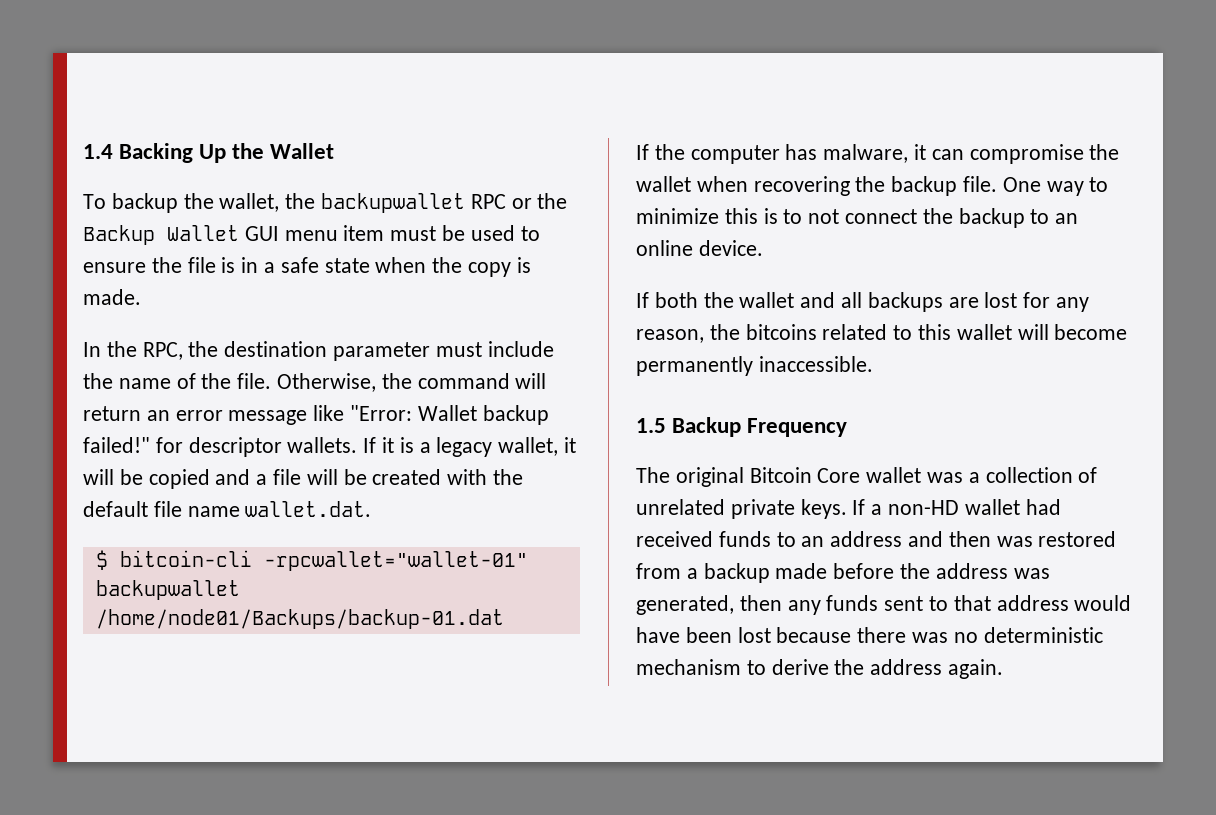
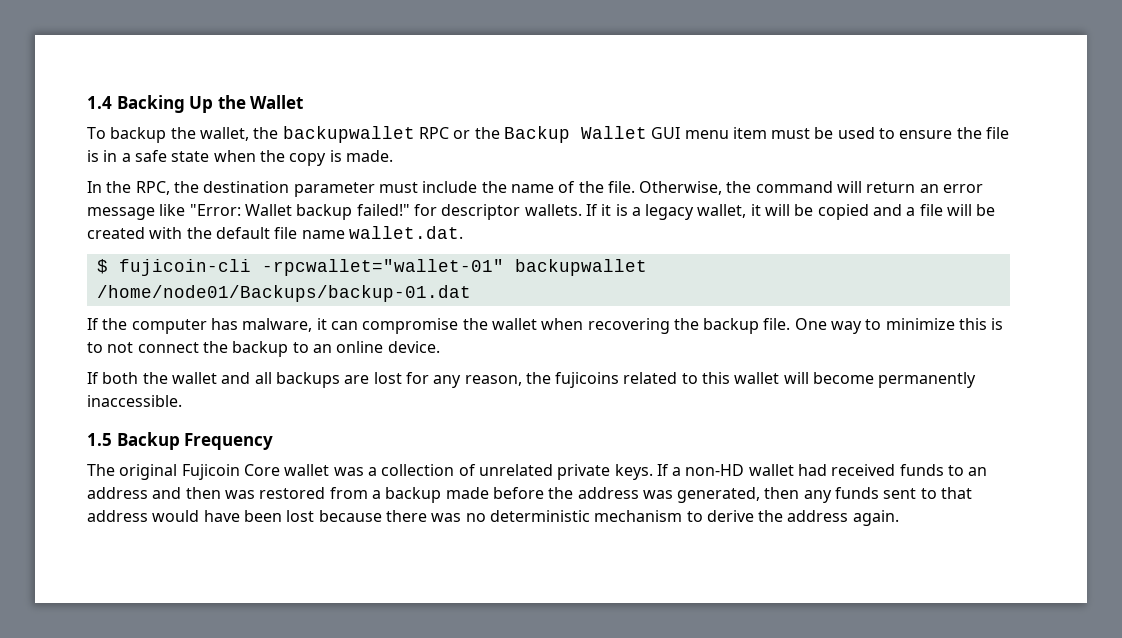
- $ bitcoin-cli -rpcwallet="wallet-01" backupwallet /home/node01/Backups/backup-01.dat
+ $ fujicoin-cli -rpcwallet="wallet-01" backupwallet /home/node01/Backups/backup-01.dat
- If both the wallet and all backups are lost for any reason, the bitcoins related to this wallet will become permanently inaccessible.
+ If both the wallet and all backups are lost for any reason, the fujicoins related to this wallet will become permanently inaccessible.
- The original Bitcoin Core wallet was a collection of unrelated private keys.
+ The original Fujicoin Core wallet was a collection of unrelated private keys.

